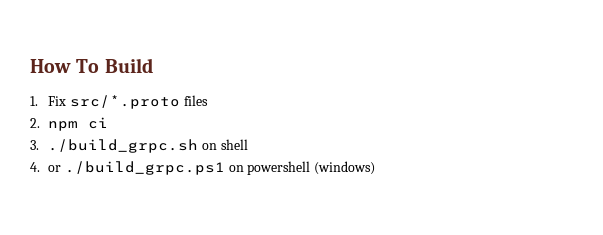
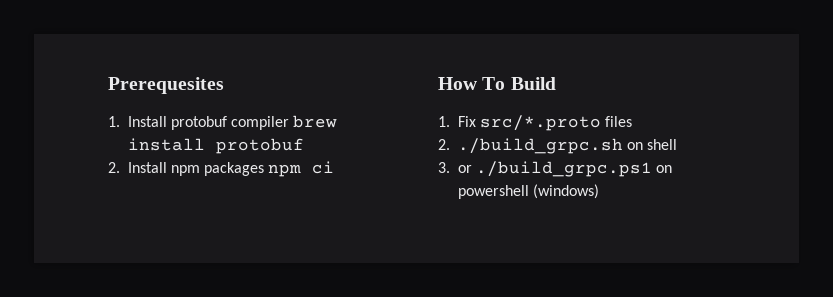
+ Prerequesites
+ 1. Install protobuf compiler brew install protobuf
+ 2. Install npm packages npm ci
- 2. npm ci
- 3. ./build_grpc.sh on shell
+ 2. ./build_grpc.sh on shell
- 4. or ./build_grpc.ps1 on powershell (windows)
+ 3. or ./build_grpc.ps1 on powershell (windows)

